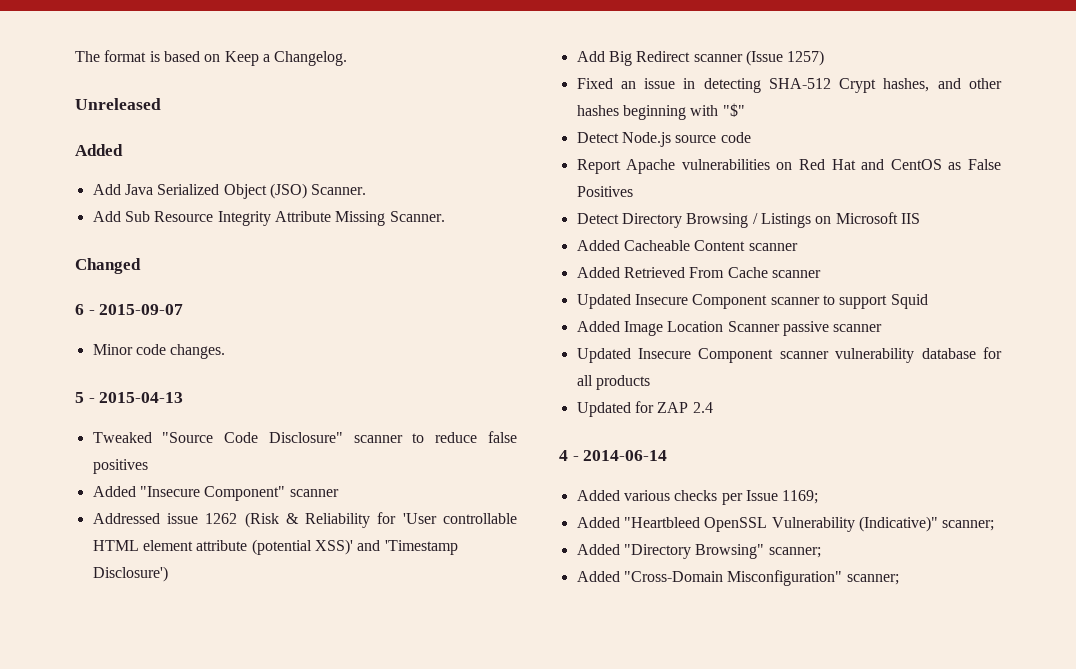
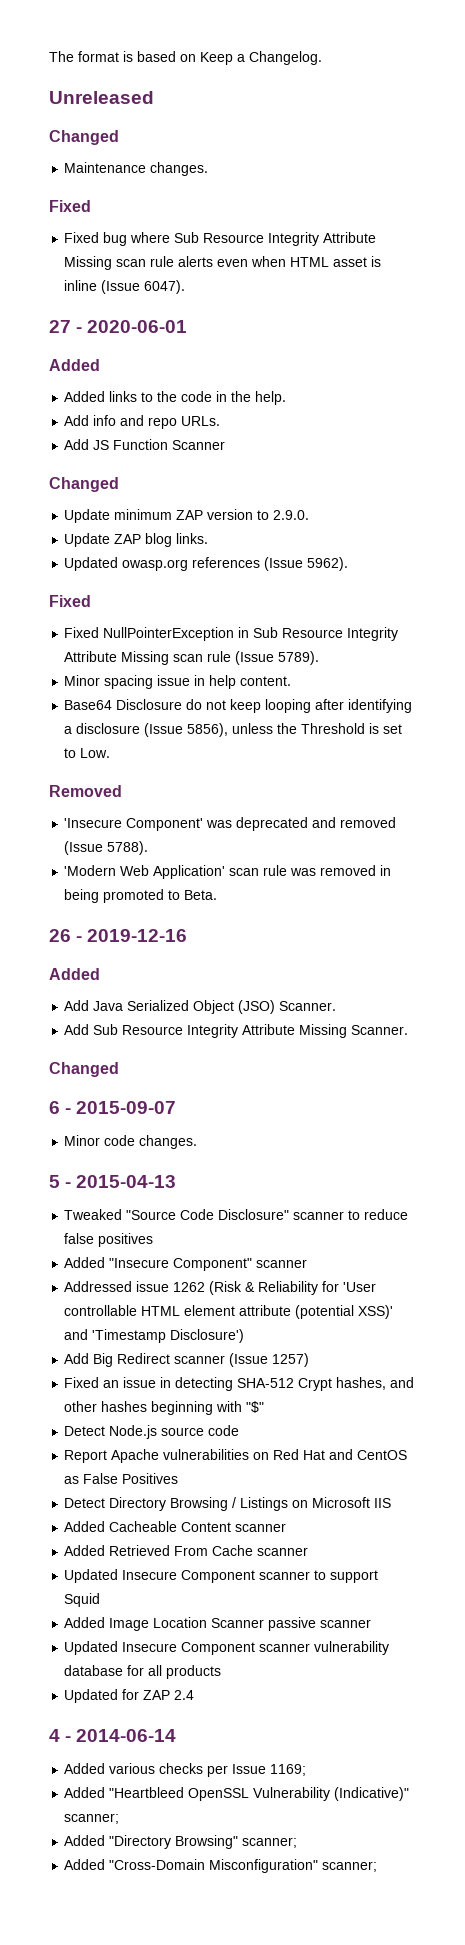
  Unreleased
+ Changed
+ Maintenance changes.
+ Fixed
+ Fixed bug where Sub Resource Integrity Attribute Missing scan rule alerts even when HTML asset is inline (Issue 6047).
+ 27 - 2020-06-01
+ Added
+ Added links to the code in the help.
+ Add info and repo URLs.
+ Add JS Function Scanner
+ Changed
+ Update minimum ZAP version to 2.9.0.
+ Update ZAP blog links.
+ Updated owasp.org references (Issue 5962).
+ Fixed
+ Fixed NullPointerException in Sub Resource Integrity Attribute Missing scan rule (Issue 5789).
+ Minor spacing issue in help content.
+ Base64 Disclosure do not keep looping after identifying a disclosure (Issue 5856), unless the Threshold is set to Low.
+ Removed
+ 'Insecure Component' was deprecated and removed (Issue 5788).
+ 'Modern Web Application' scan rule was removed in being promoted to Beta.
+ 26 - 2019-12-16

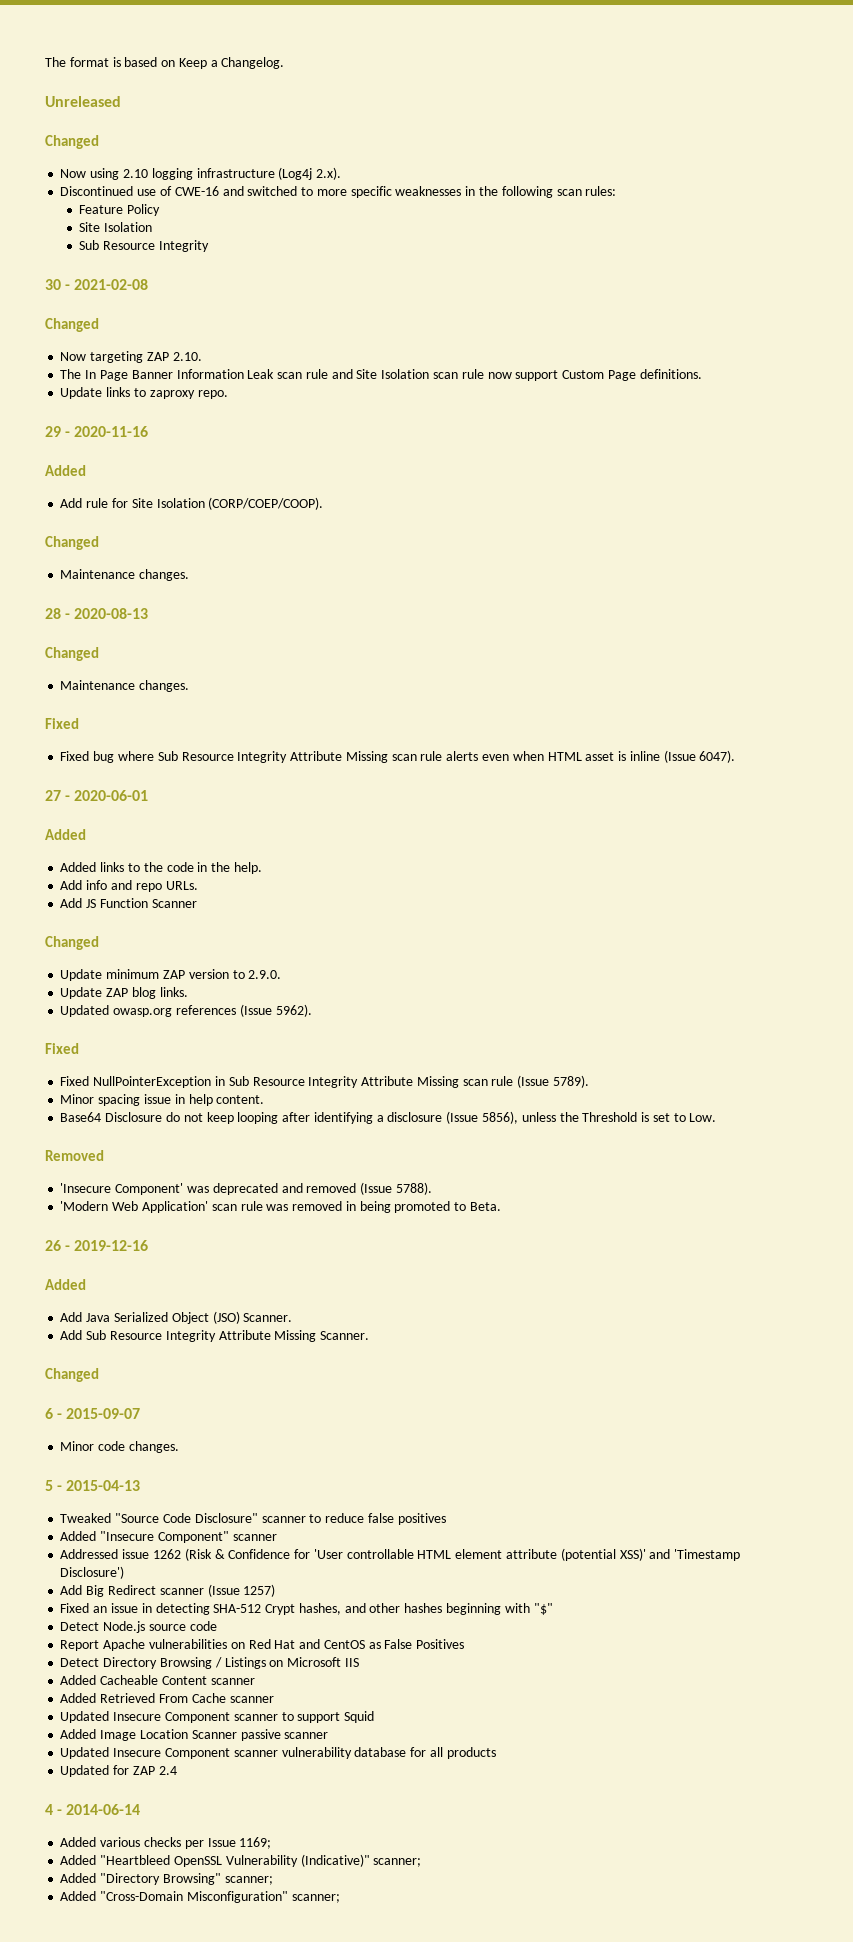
+ Now using 2.10 logging infrastructure (Log4j 2.x).
+ Discontinued use of CWE-16 and switched to more specific weaknesses in the following scan rules:
+ Feature Policy
+ Site Isolation
+ Sub Resource Integrity
+ 30 - 2021-02-08
+ Changed
+ Now targeting ZAP 2.10.
+ The In Page Banner Information Leak scan rule and Site Isolation scan rule now support Custom Page definitions.
+ Update links to zaproxy repo.
+ 29 - 2020-11-16
+ Added
+ Add rule for Site Isolation (CORP/COEP/COOP).
+ Changed
+ Maintenance changes.
+ 28 - 2020-08-13
+ Changed
- Addressed issue 1262 (Risk & Reliability for 'User controllable HTML element attribute (potential XSS)' and 'Timestamp Disclosure')
+ Addressed issue 1262 (Risk & Confidence for 'User controllable HTML element attribute (potential XSS)' and 'Timestamp Disclosure')

